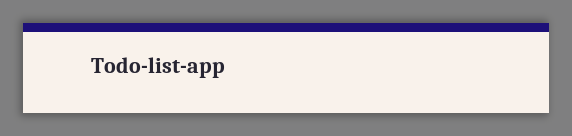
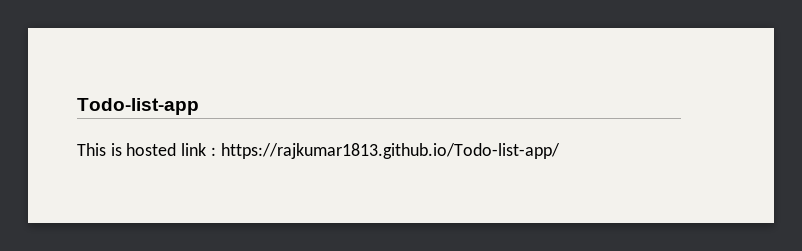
+ This is hosted link : https://rajkumar1813.github.io/Todo-list-app/

